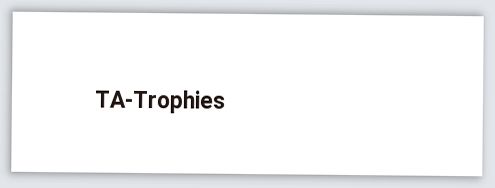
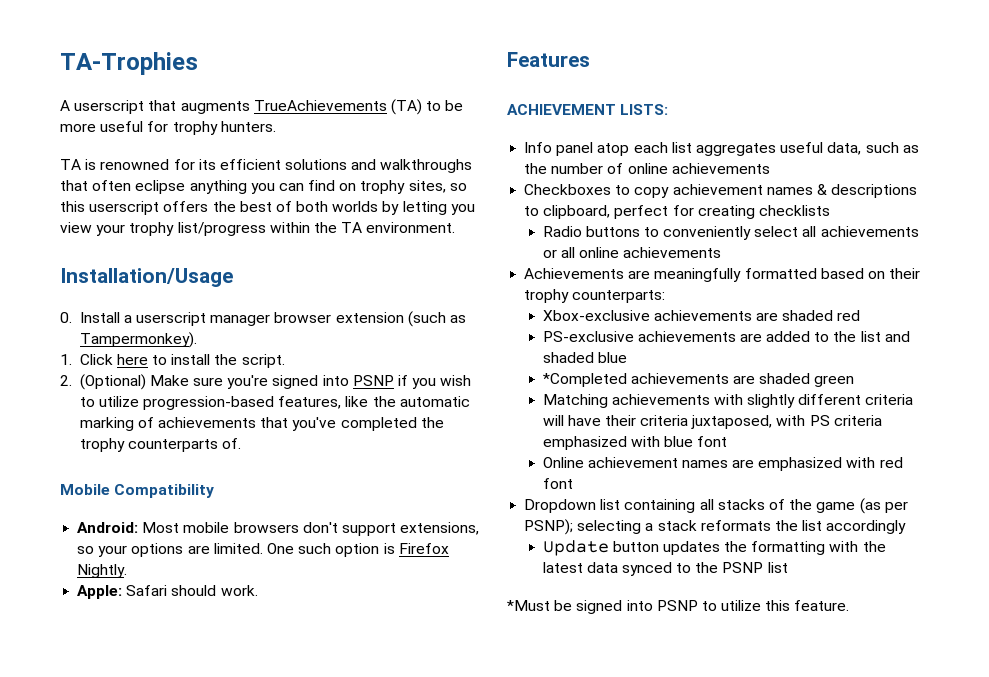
+ A userscript that augments TrueAchievements (TA) to be more useful for trophy hunters.
+ TA is renowned for its efficient solutions and walkthroughs that often eclipse anything you can find on trophy sites, so this userscript offers the best of both worlds by letting you view your trophy list/progress within the TA environment.
+ Installation/Usage
+ 0. Install a userscript manager browser extension (such as Tampermonkey).
+ 1. Click here to install the script.
+ 2. (Optional) Make sure you're signed into PSNP if you wish to utilize progression-based features, like the automatic marking of achievements that you've completed the trophy counterparts of.
+ Mobile Compatibility
+ Android: Most mobile browsers don't support extensions, so your options are limited. One such option is Firefox Nightly.
+ Apple: Safari should work.
+ Features
+ ACHIEVEMENT LISTS:
+ Info panel atop each list aggregates useful data, such as the number of online achievements
+ Checkboxes to copy achievement names & descriptions to clipboard, perfect for creating checklists
+ Radio buttons to conveniently select all achievements or all online achievements
+ Achievements are meaningfully formatted based on their trophy counterparts:
+ Xbox-exclusive achievements are shaded red
+ PS-exclusive achievements are added to the list and shaded blue
+ *Completed achievements are shaded green
+ Matching achievements with slightly different criteria will have their criteria juxtaposed, with PS criteria emphasized with blue font
+ Online achievement names are emphasized with red font
+ Dropdown list containing all stacks of the game (as per PSNP); selecting a stack reformats the list accordingly
+ Update button updates the formatting with the latest data synced to the PSNP list
+ *Must be signed into PSNP to utilize this feature.

